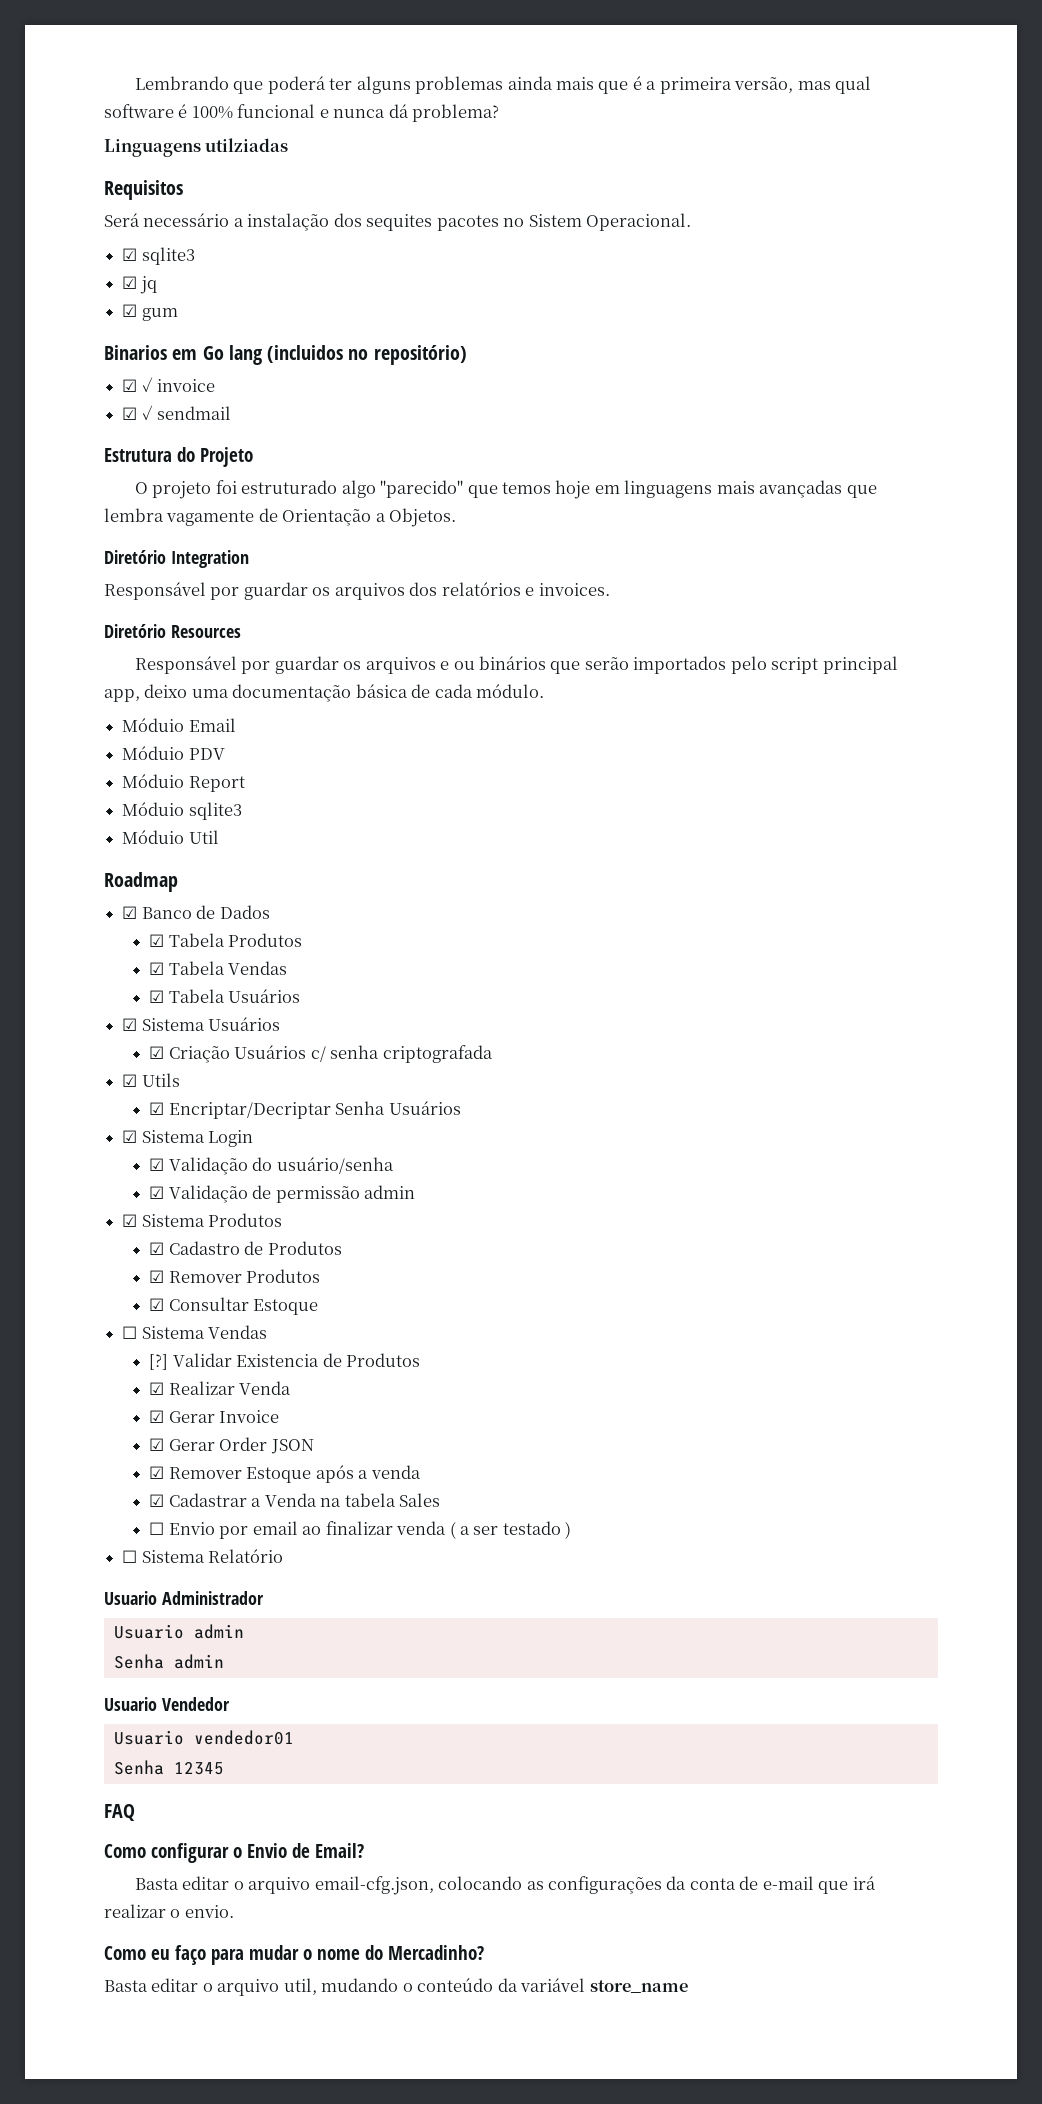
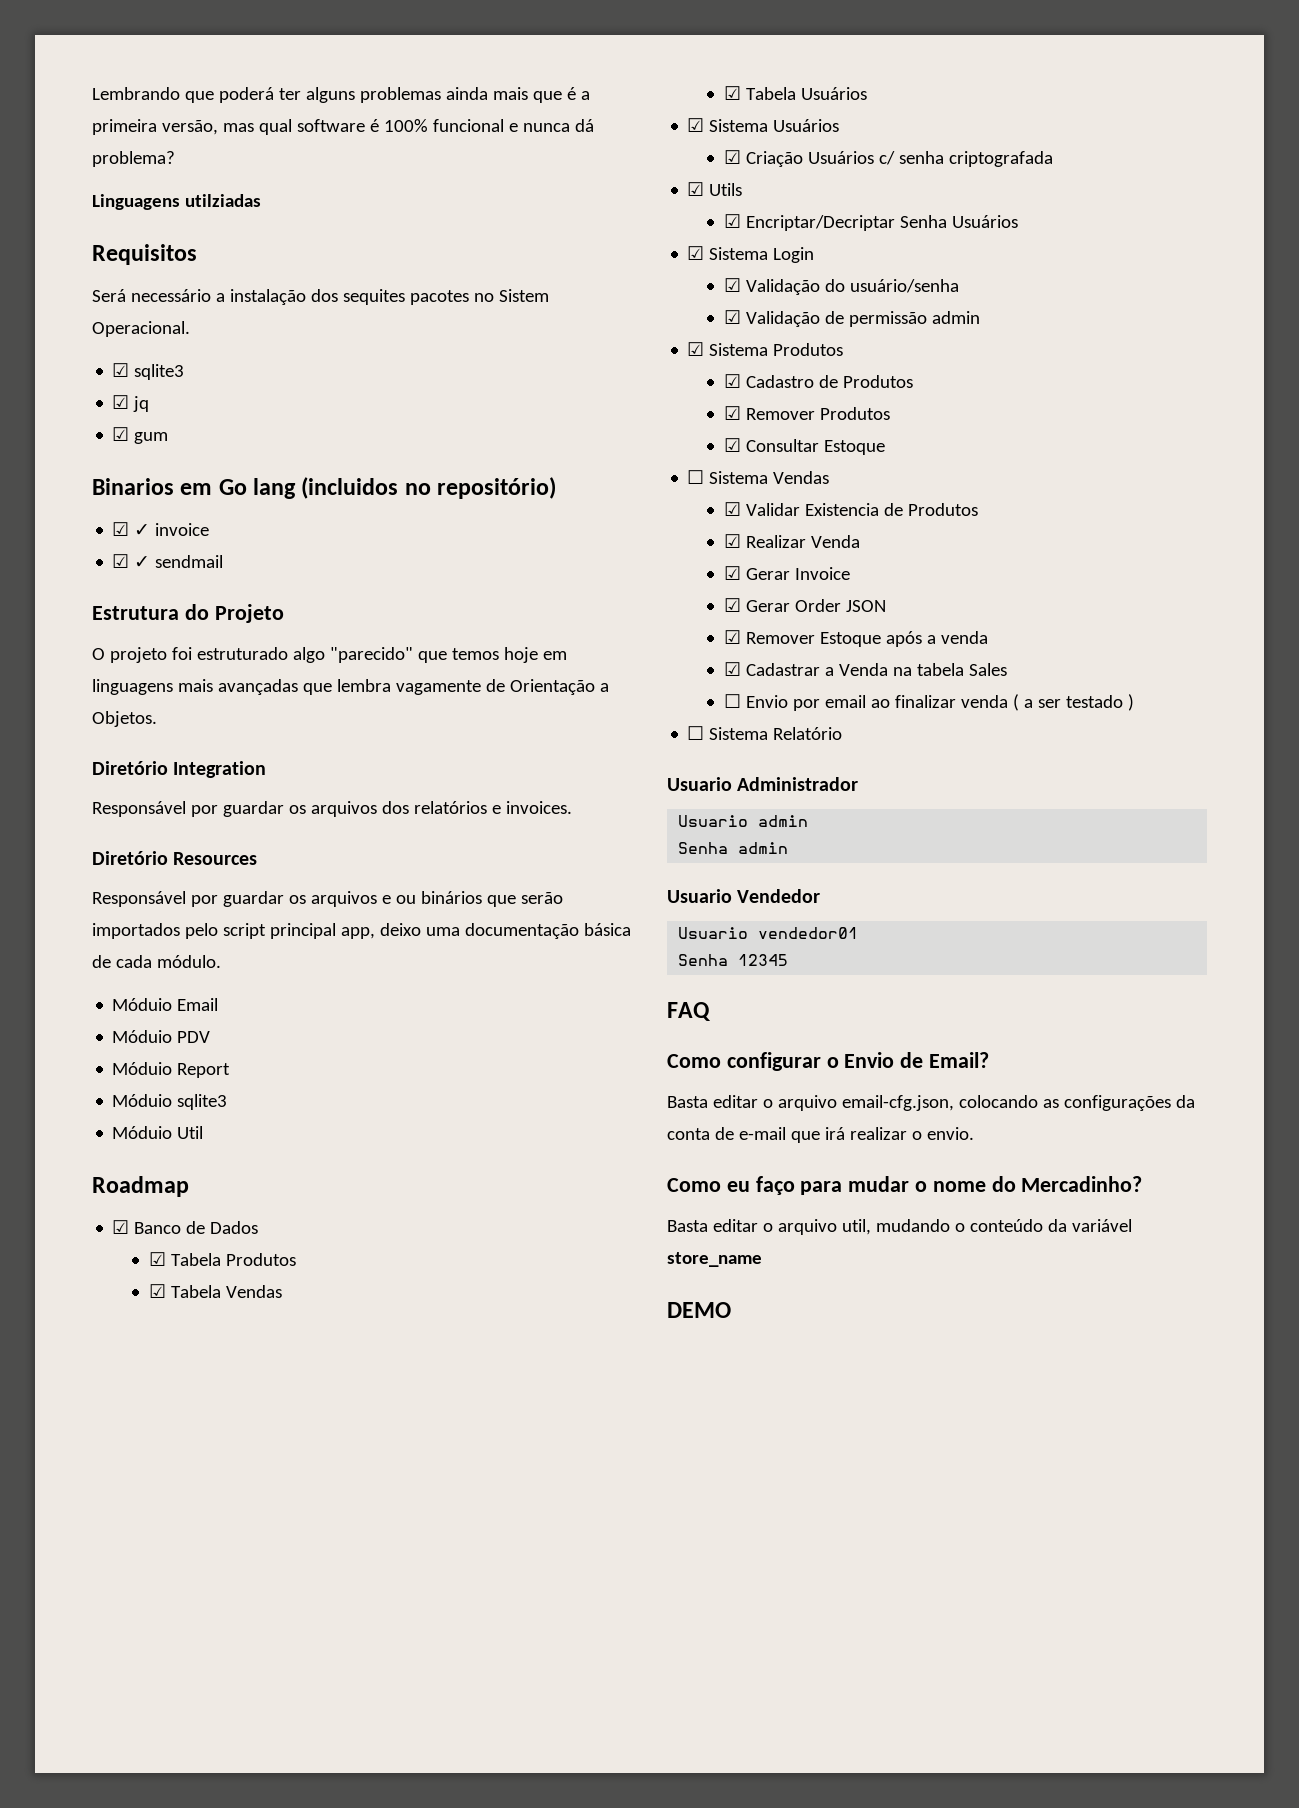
- [?] Validar Existencia de Produtos
+ ☑ Validar Existencia de Produtos
+ DEMO

